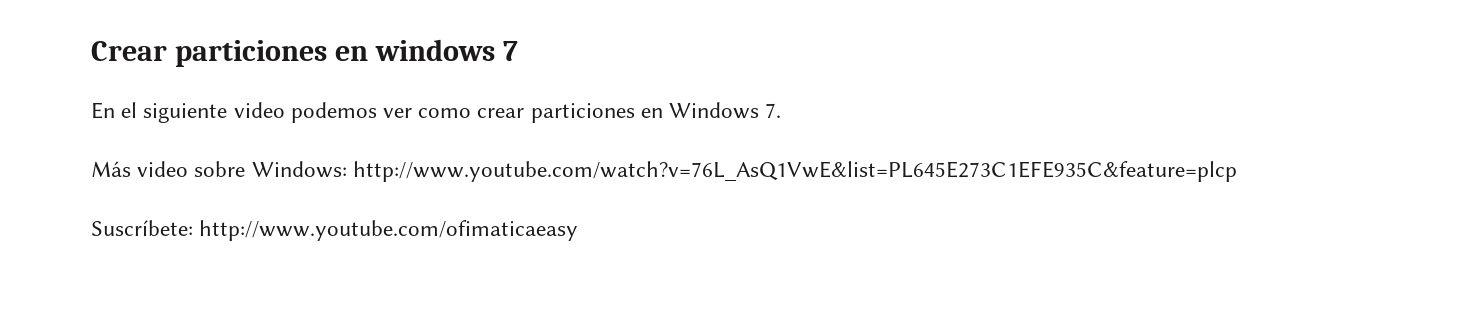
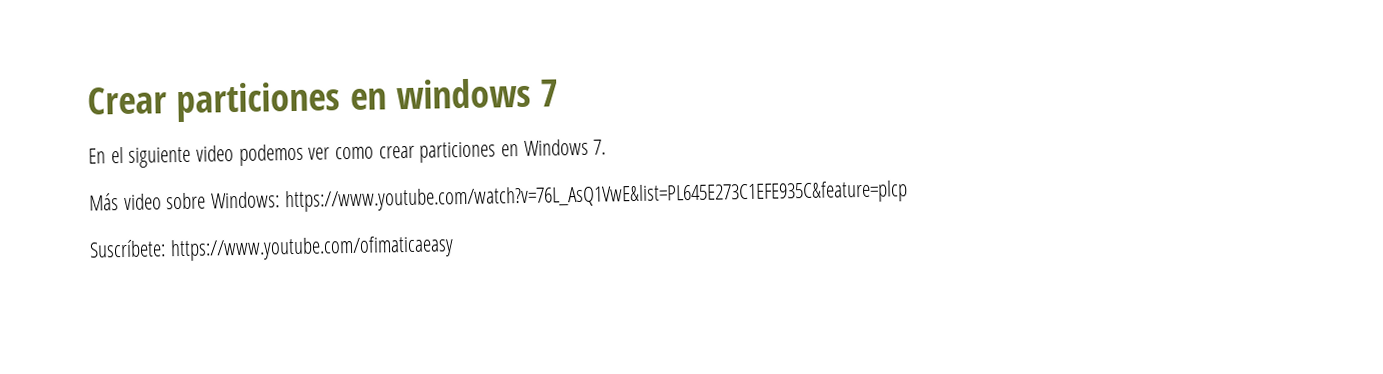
- Más video sobre Windows: http://www.youtube.com/watch?v=76L_AsQ1VwE&list=PL645E273C1EFE935C&feature=plcp
+ Más video sobre Windows: https://www.youtube.com/watch?v=76L_AsQ1VwE&list=PL645E273C1EFE935C&feature=plcp
- Suscríbete: http://www.youtube.com/ofimaticaeasy
+ Suscríbete: https://www.youtube.com/ofimaticaeasy

